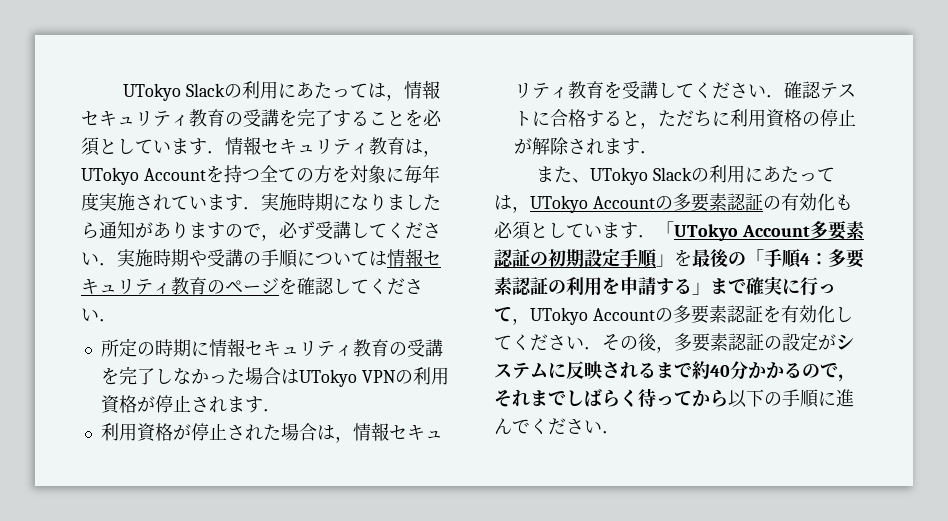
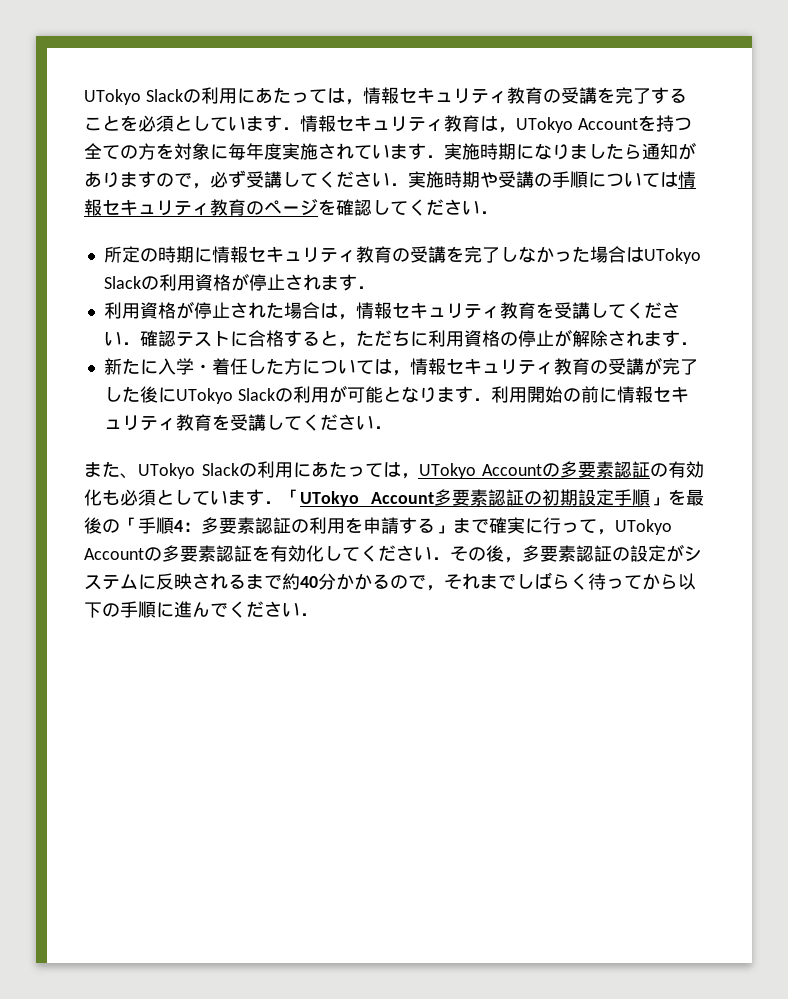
- 所定の時期に情報セキュリティ教育の受講を完了しなかった場合はUTokyo VPNの利用資格が停止されます．
+ 所定の時期に情報セキュリティ教育の受講を完了しなかった場合はUTokyo Slackの利用資格が停止されます．
+ 新たに入学・着任した方については，情報セキュリティ教育の受講が完了した後にUTokyo Slackの利用が可能となります．利用開始の前に情報セキュリティ教育を受講してください．

